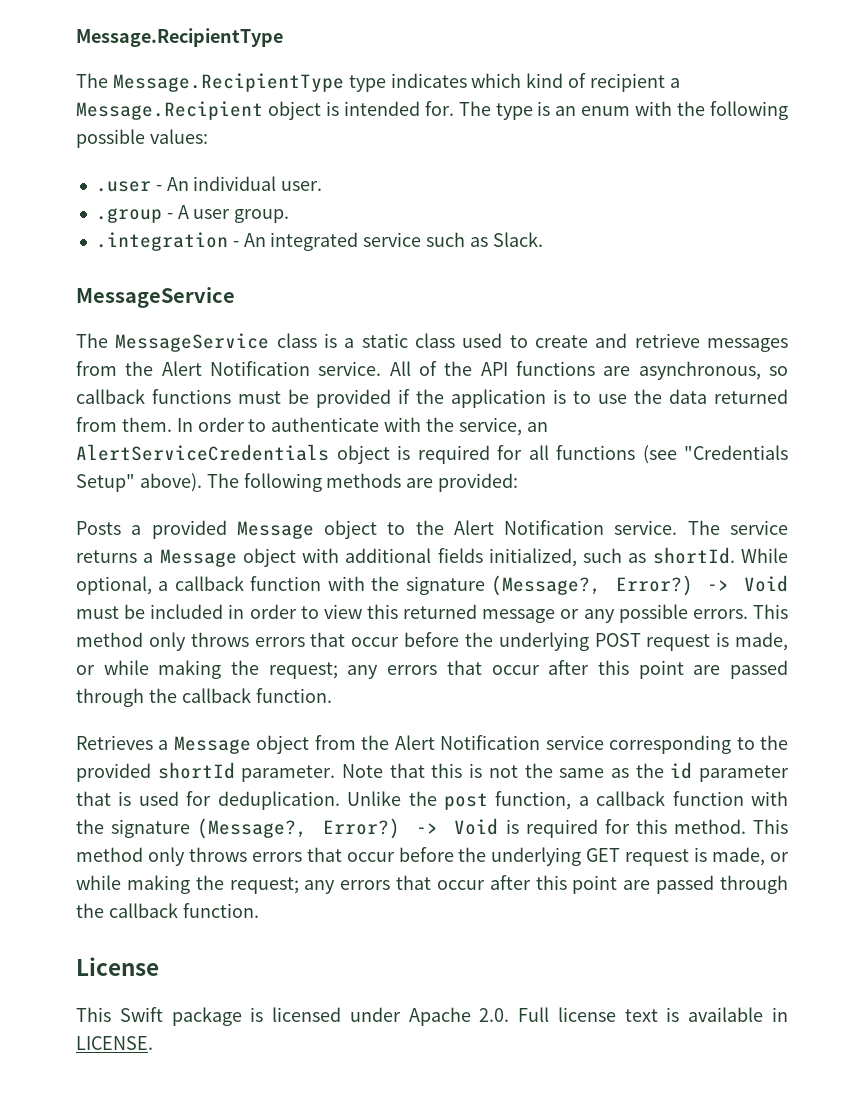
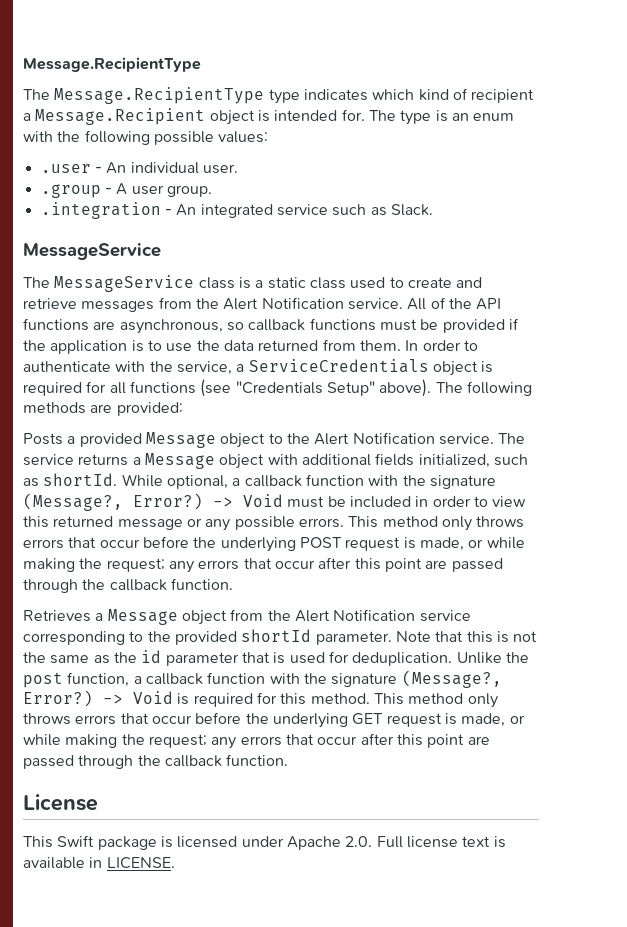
- In order to authenticate with the service, an AlertServiceCredentials object is required for all functions (see "Credentials Setup" above).
+ In order to authenticate with the service, a ServiceCredentials object is required for all functions (see "Credentials Setup" above).

